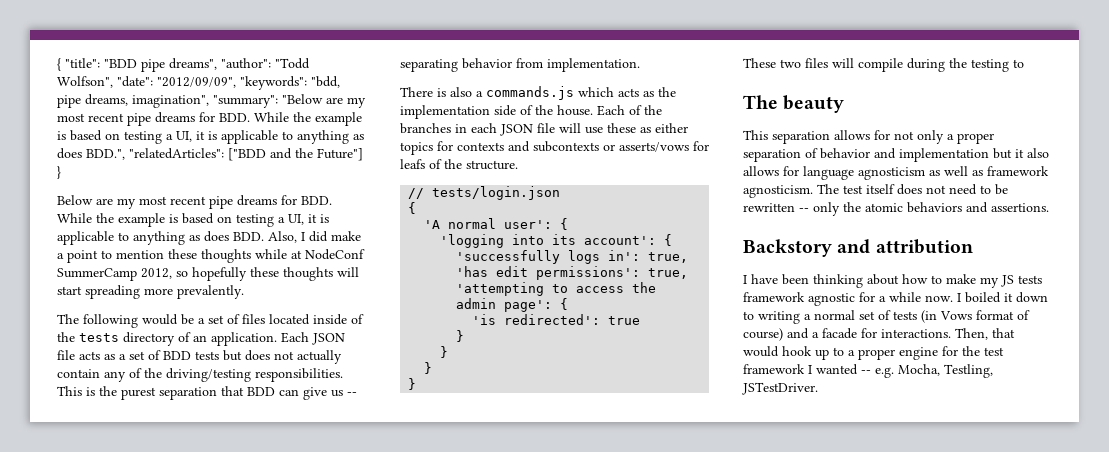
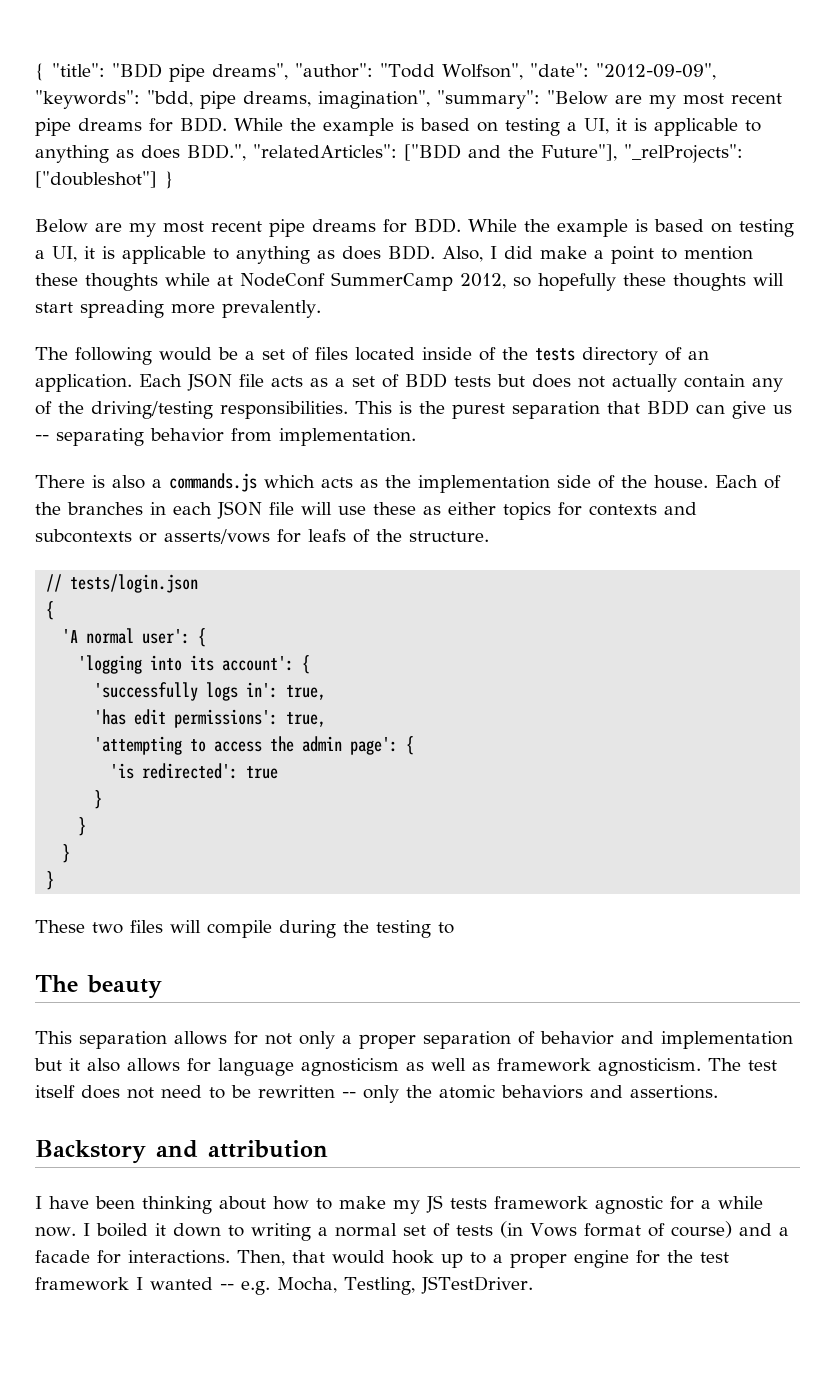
- { "title": "BDD pipe dreams", "author": "Todd Wolfson", "date": "2012/09/09", "keywords": "bdd, pipe dreams, imagination", "summary": "Below are my most recent pipe dreams for BDD. While the example is based on testing a UI, it is applicable to anything as does BDD.", "relatedArticles": ["BDD and the Future"] }
+ { "title": "BDD pipe dreams", "author": "Todd Wolfson", "date": "2012-09-09", "keywords": "bdd, pipe dreams, imagination", "summary": "Below are my most recent pipe dreams for BDD. While the example is based on testing a UI, it is applicable to anything as does BDD.", "relatedArticles": ["BDD and the Future"], "_relProjects": ["doubleshot"] }

